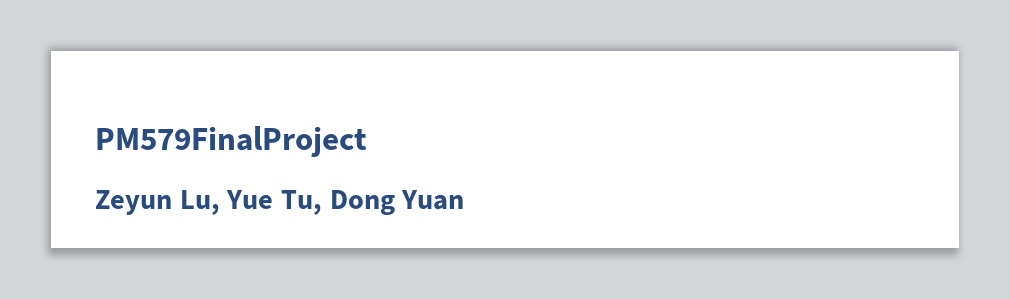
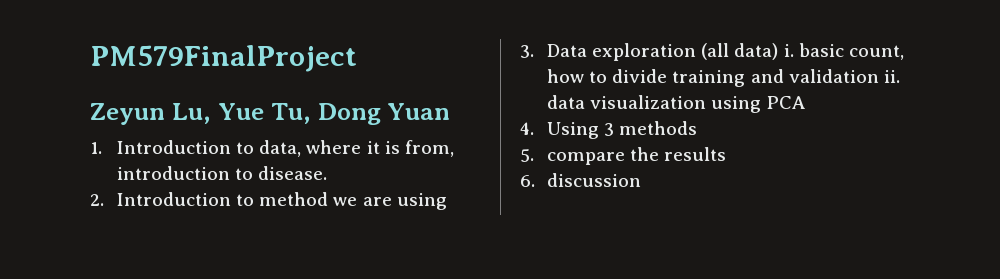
+ 1. Introduction to data, where it is from, introduction to disease.
+ 2. Introduction to method we are using
+ 3. Data exploration (all data) i. basic count, how to divide training and validation ii. data visualization using PCA
+ 4. Using 3 methods
+ 5. compare the results
+ 6. discussion

